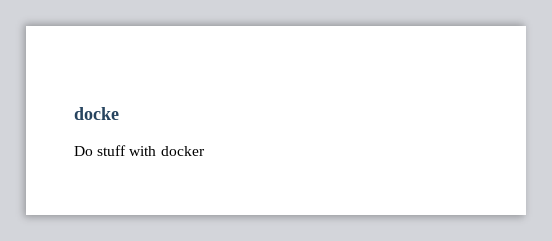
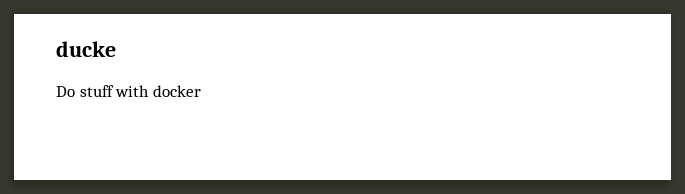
- docke
+ ducke

